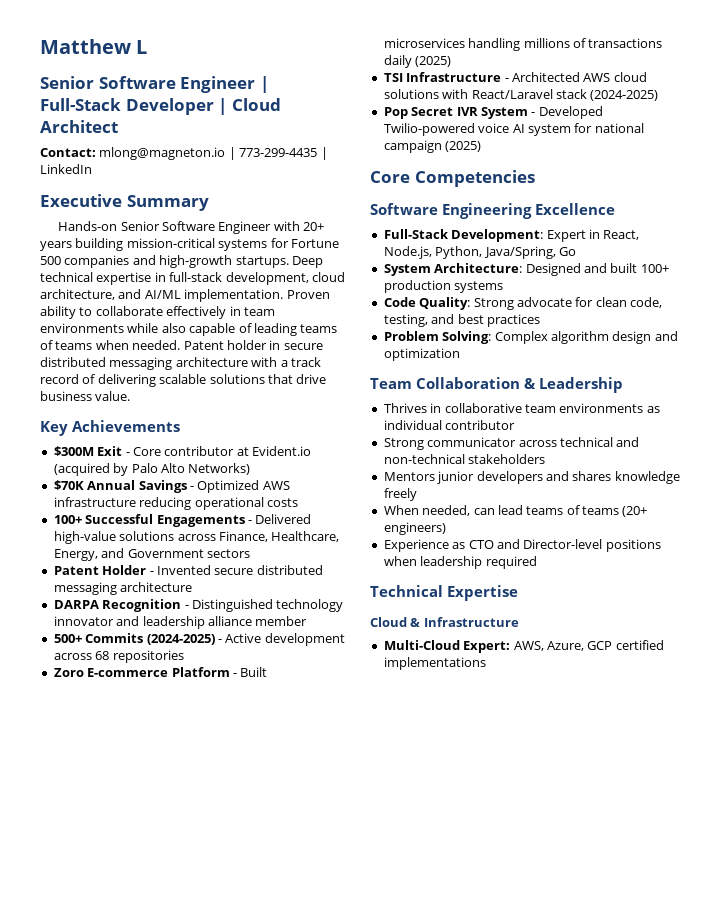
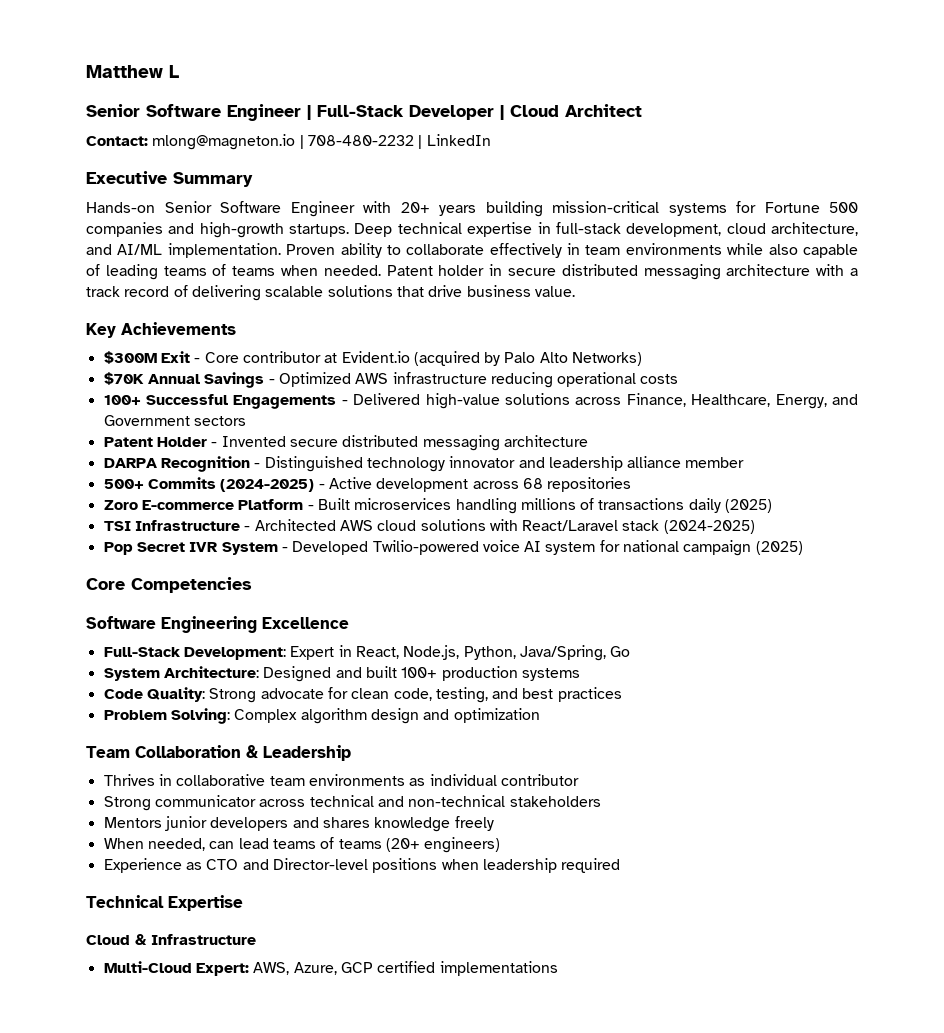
- Contact: mlong@magneton.io | 773-299-4435 | LinkedIn
+ Contact: mlong@magneton.io | 708-480-2232 | LinkedIn

